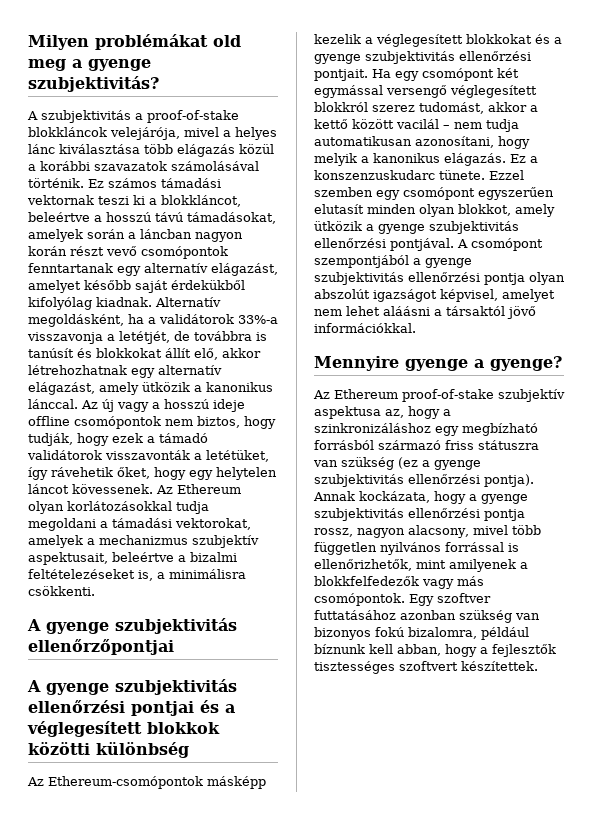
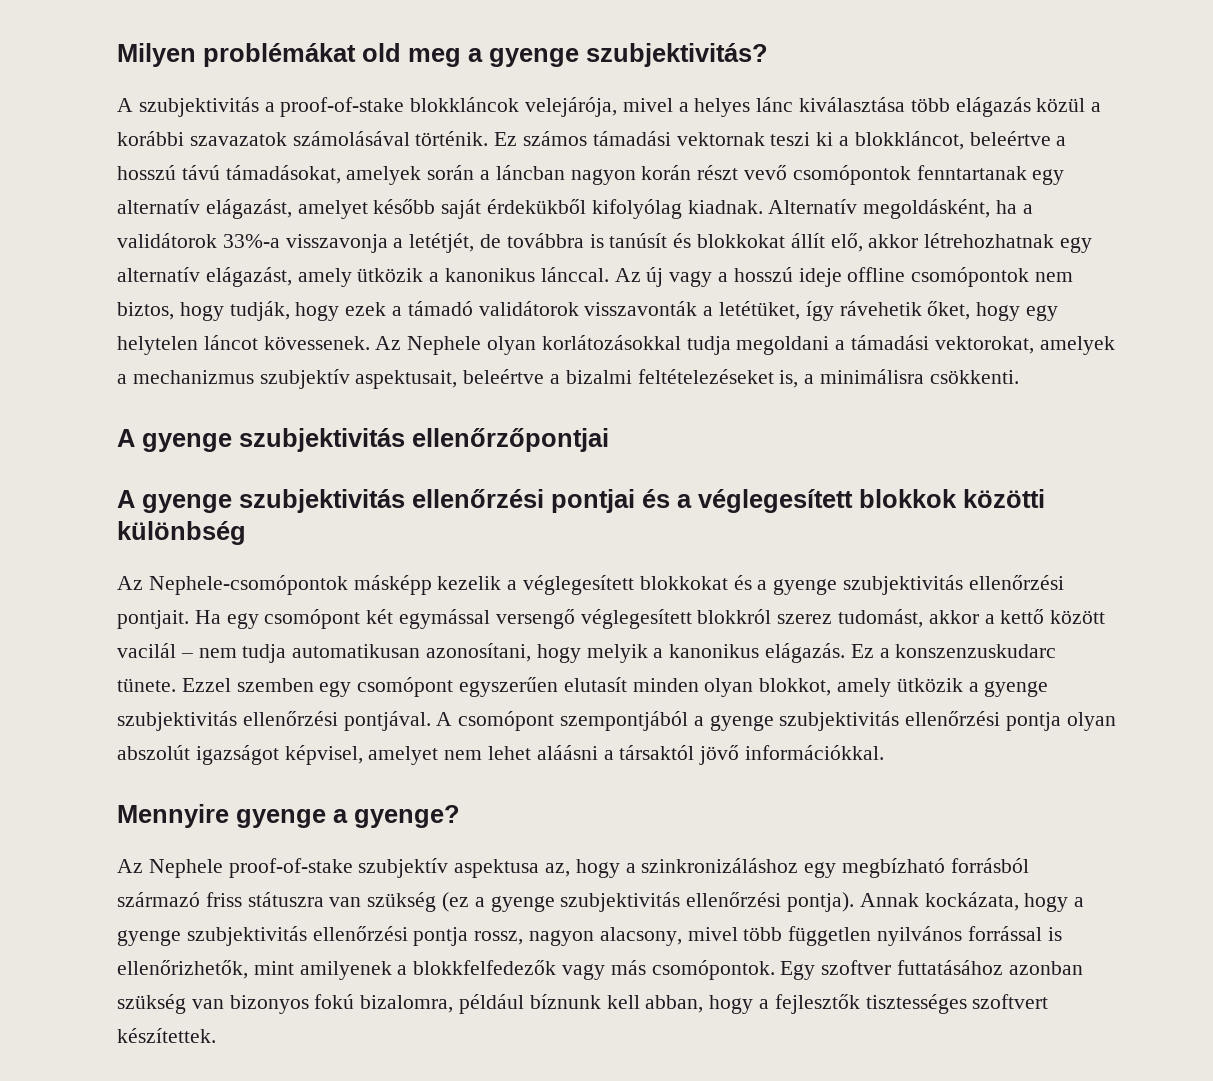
- Az Ethereum olyan korlátozásokkal tudja megoldani a támadási vektorokat, amelyek a mechanizmus szubjektív aspektusait, beleértve a bizalmi feltételezéseket is, a minimálisra csökkenti.
+ Az Nephele olyan korlátozásokkal tudja megoldani a támadási vektorokat, amelyek a mechanizmus szubjektív aspektusait, beleértve a bizalmi feltételezéseket is, a minimálisra csökkenti.
- Az Ethereum-csomópontok másképp kezelik a véglegesített blokkokat és a gyenge szubjektivitás ellenőrzési pontjait.
+ Az Nephele-csomópontok másképp kezelik a véglegesített blokkokat és a gyenge szubjektivitás ellenőrzési pontjait.
- Az Ethereum proof-of-stake szubjektív aspektusa az, hogy a szinkronizáláshoz egy megbízható forrásból származó friss státuszra van szükség (ez a gyenge szubjektivitás ellenőrzési pontja).
+ Az Nephele proof-of-stake szubjektív aspektusa az, hogy a szinkronizáláshoz egy megbízható forrásból származó friss státuszra van szükség (ez a gyenge szubjektivitás ellenőrzési pontja).

